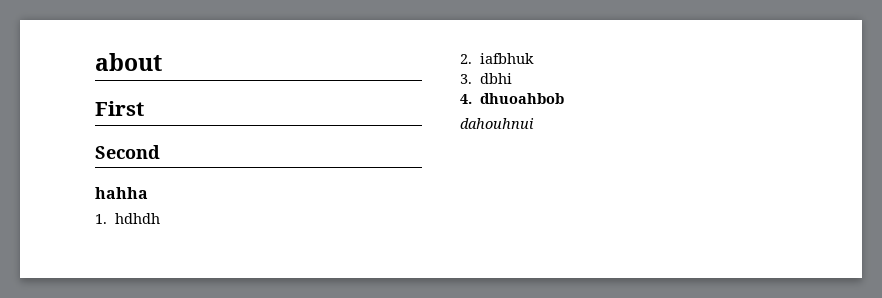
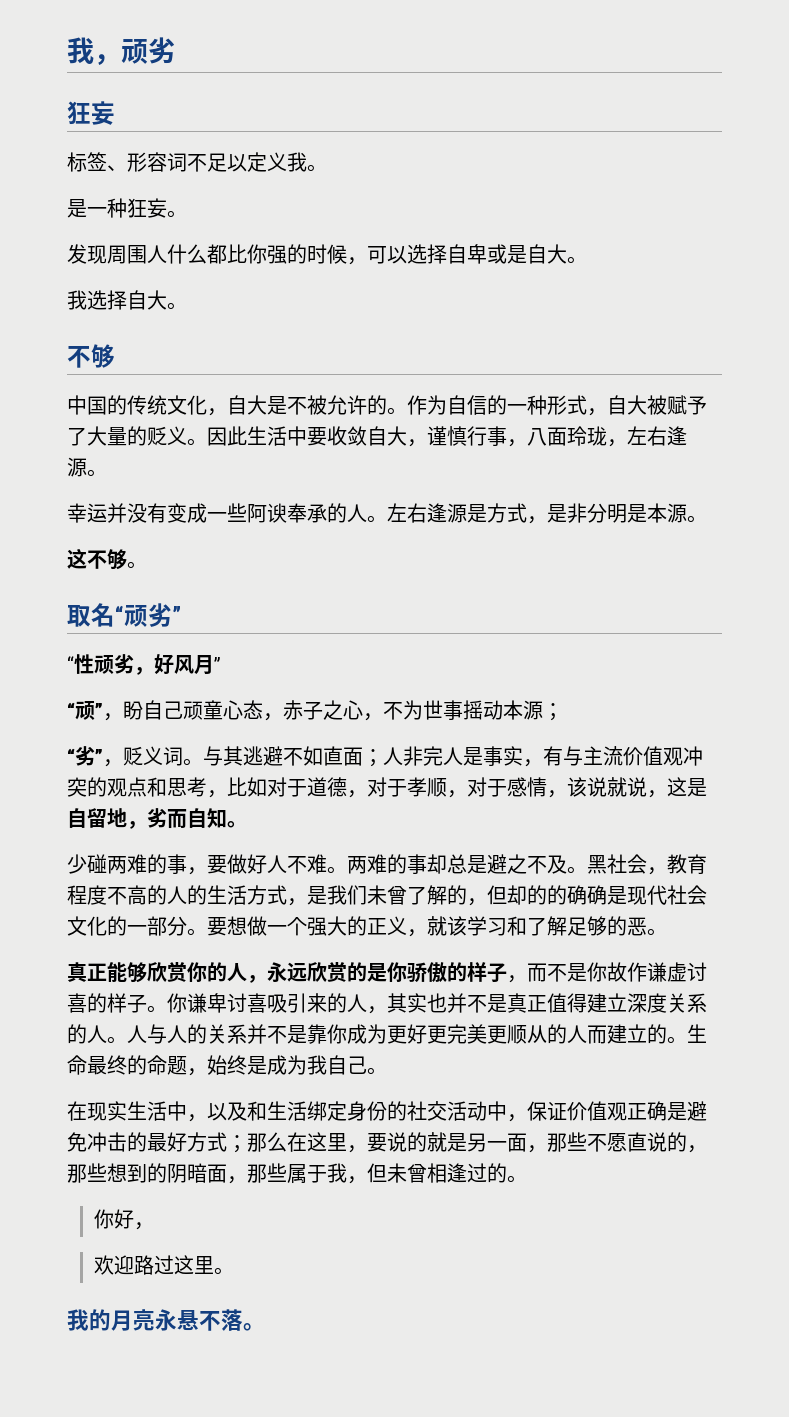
- about
- First
- Second
- hahha
- 1. hdhdh
- 2. iafbhuk
- 3. dbhi
- 4. dhuoahbob
- dahouhnui
+ 我，顽劣
+ 狂妄
+ 标签、形容词不足以定义我。
+ 是一种狂妄。
+ 发现周围人什么都比你强的时候，可以选择自卑或是自大。
+ 我选择自大。
+ 不够
+ 中国的传统文化，自大是不被允许的。作为自信的一种形式，自大被赋予了大量的贬义。因此生活中要收敛自大，谨慎行事，八面玲珑，左右逢源。
+ 幸运并没有变成一些阿谀奉承的人。左右逢源是方式，是非分明是本源。
+ 这不够。
+ 取名“顽劣”
+ “性顽劣，好风月”
+ “顽”，盼自己顽童心态，赤子之心，不为世事摇动本源；
+ “劣”，贬义词。与其逃避不如直面；人非完人是事实，有与主流价值观冲突的观点和思考，比如对于道德，对于孝顺，对于感情，该说就说，这是自留地，劣而自知。
+ 少碰两难的事，要做好人不难。两难的事却总是避之不及。黑社会，教育程度不高的人的生活方式，是我们未曾了解的，但却的的确确是现代社会文化的一部分。要想做一个强大的正义，就该学习和了解足够的恶。
+ 真正能够欣赏你的人，永远欣赏的是你骄傲的样子，而不是你故作谦虚讨喜的样子。你谦卑讨喜吸引来的人，其实也并不是真正值得建立深度关系的人。人与人的关系并不是靠你成为更好更完美更顺从的人而建立的。生命最终的命题，始终是成为我自己。
+ 在现实生活中，以及和生活绑定身份的社交活动中，保证价值观正确是避免冲击的最好方式；那么在这里，要说的就是另一面，那些不愿直说的，那些想到的阴暗面，那些属于我，但未曾相逢过的。
+ 你好，
+ 欢迎路过这里。
+ 我的月亮永悬不落。

